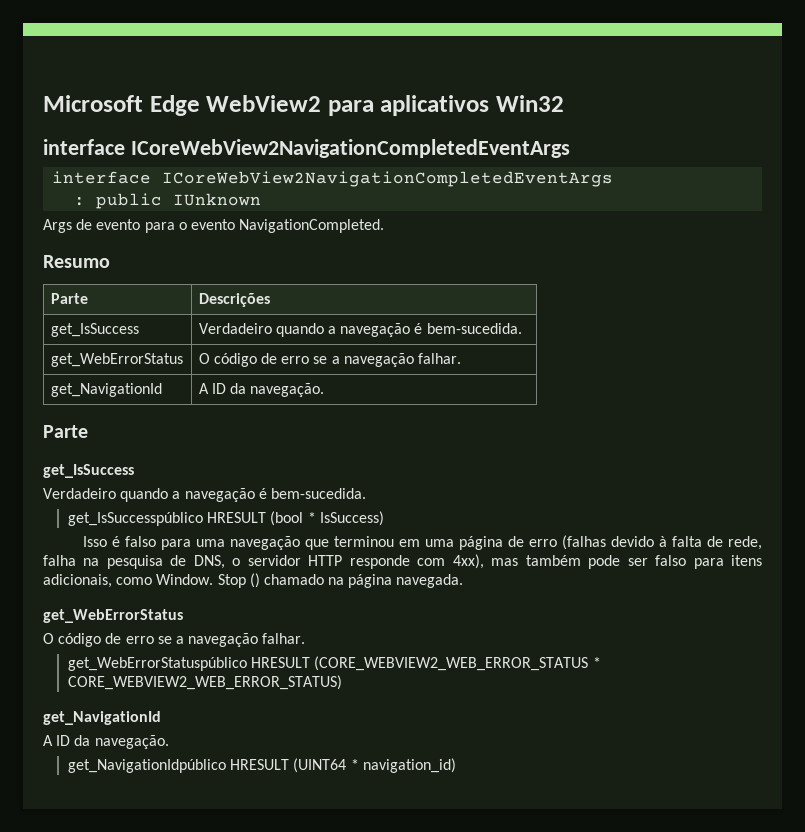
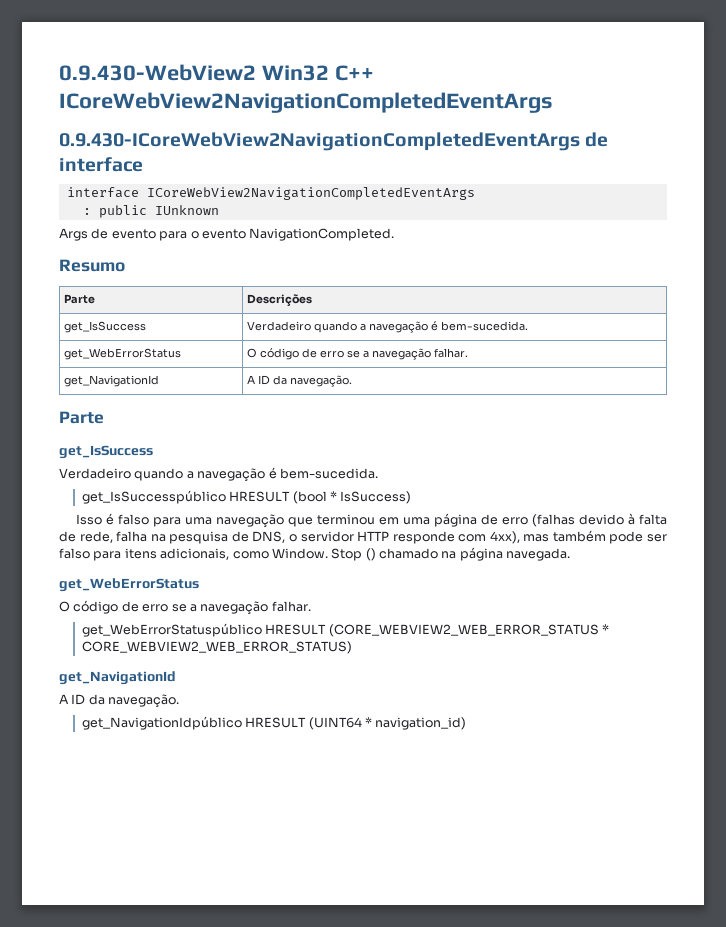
- Microsoft Edge WebView2 para aplicativos Win32
- interface ICoreWebView2NavigationCompletedEventArgs
+ 0.9.430-WebView2 Win32 C++ ICoreWebView2NavigationCompletedEventArgs
+ 0.9.430-ICoreWebView2NavigationCompletedEventArgs de interface

